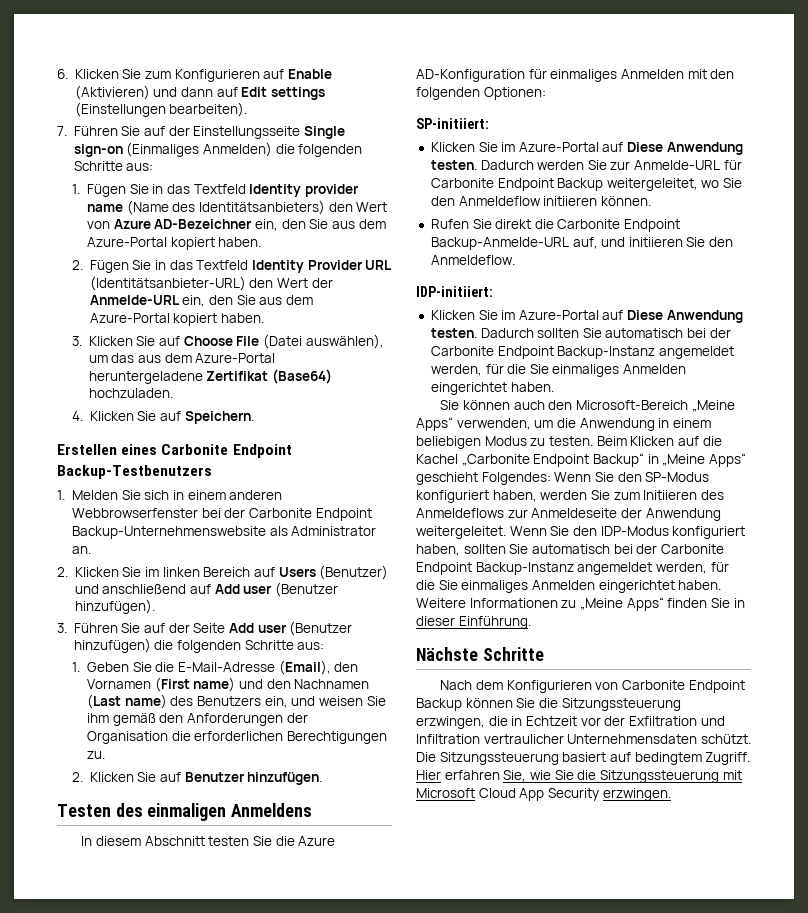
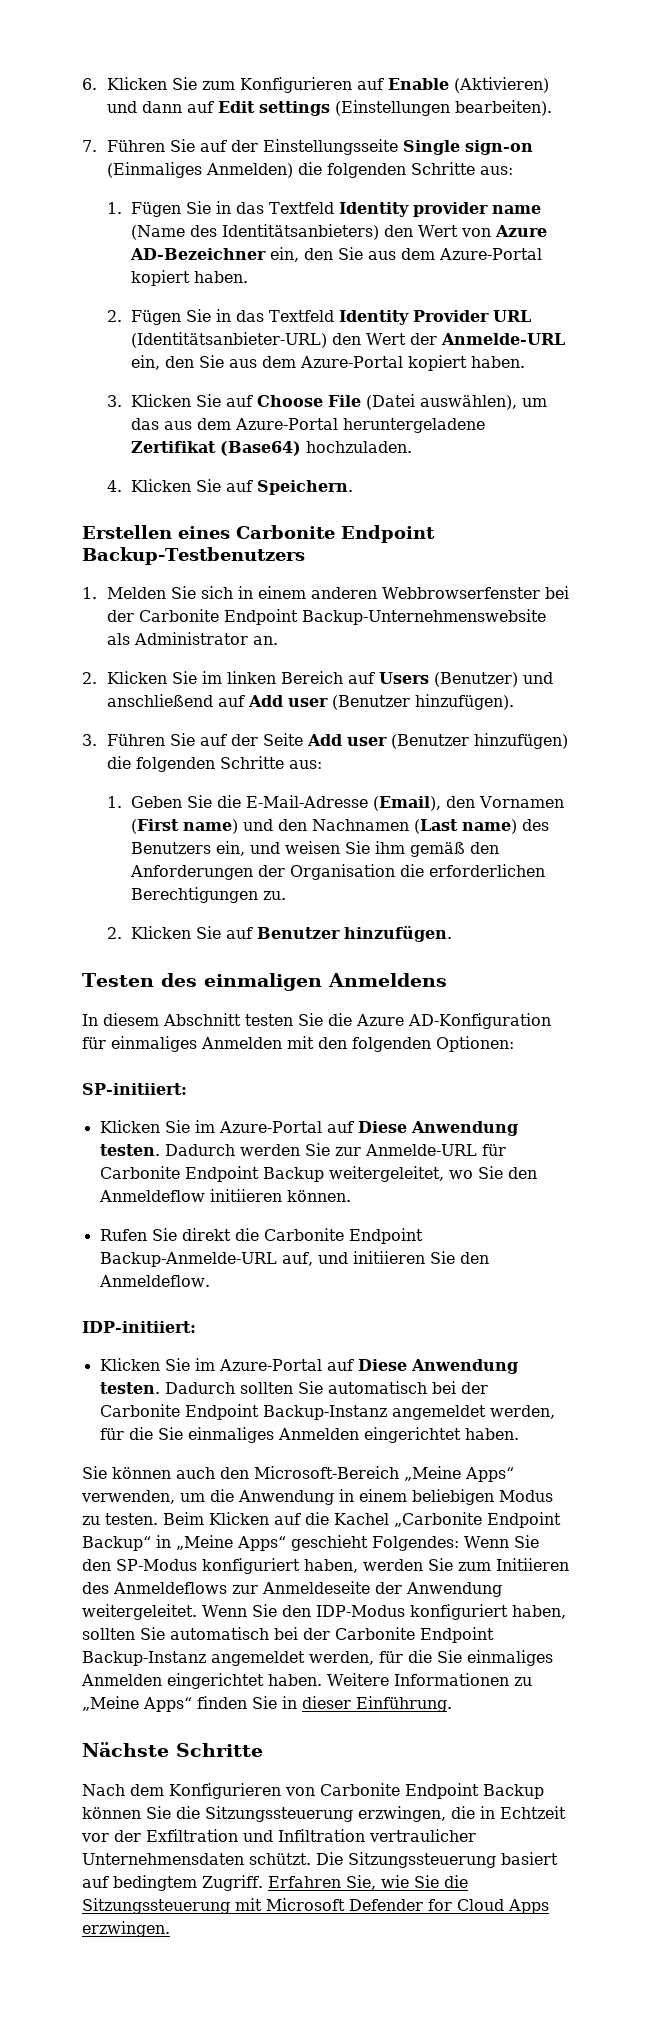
- Hier erfahren Sie, wie Sie die Sitzungssteuerung mit Microsoft Cloud App Security erzwingen.
+ Erfahren Sie, wie Sie die Sitzungssteuerung mit Microsoft Defender for Cloud Apps erzwingen.

